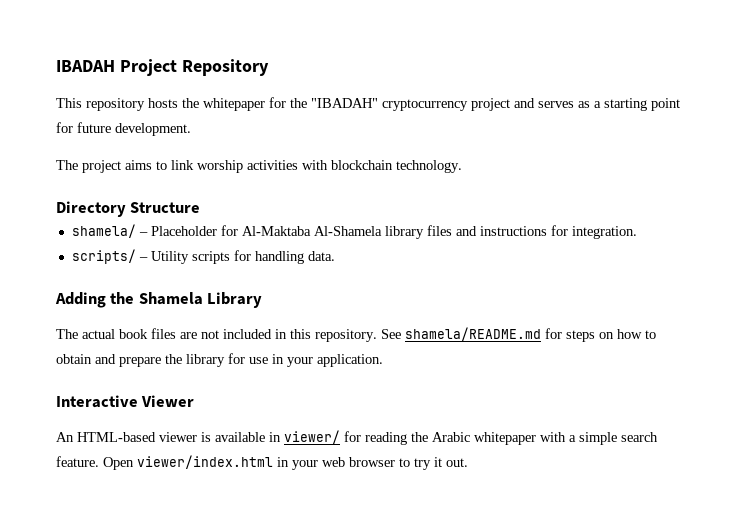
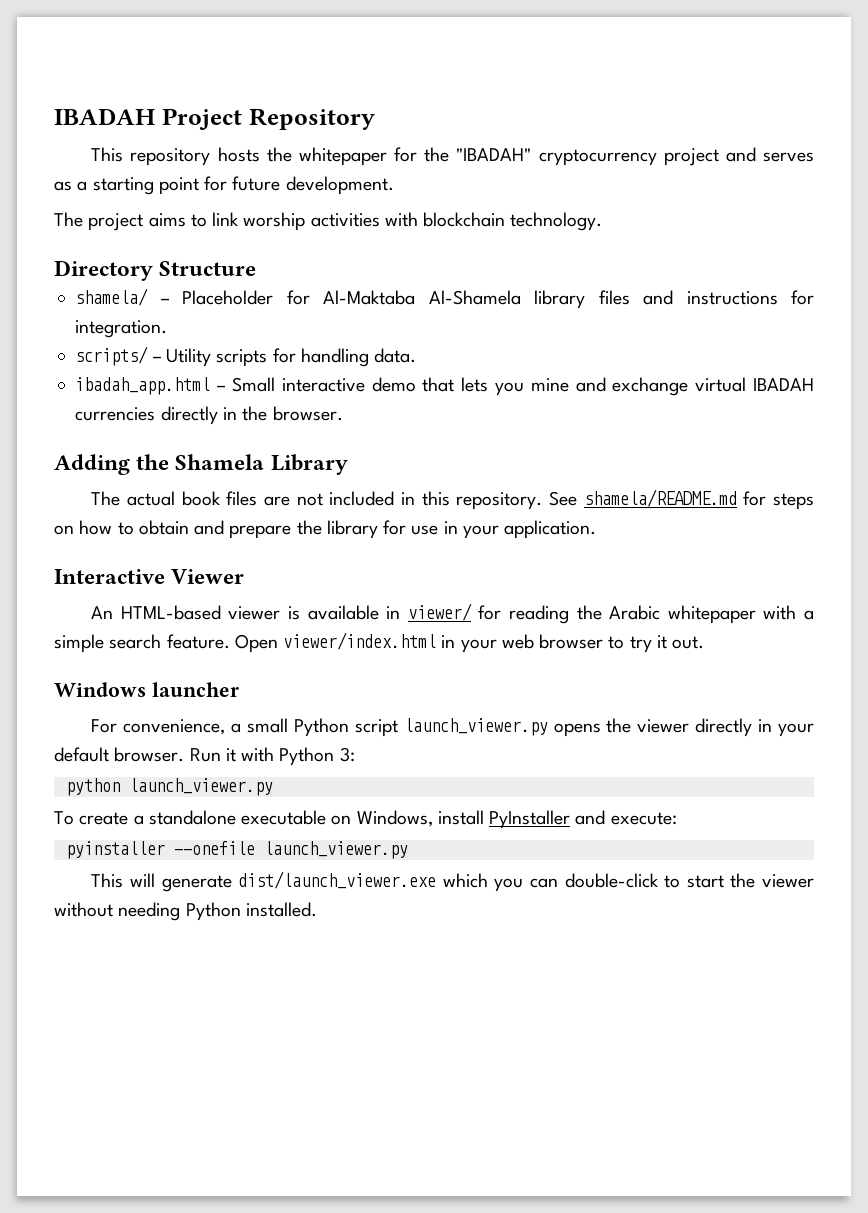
+ ibadah_app.html – Small interactive demo that lets you mine and exchange virtual IBADAH currencies directly in the browser.
+ Windows launcher
+ For convenience, a small Python script launch_viewer.py opens the viewer directly in your default browser. Run it with Python 3:
+ python launch_viewer.py
+ To create a standalone executable on Windows, install PyInstaller and execute:
+ pyinstaller --onefile launch_viewer.py
+ This will generate dist/launch_viewer.exe which you can double-click to start the viewer without needing Python installed.

